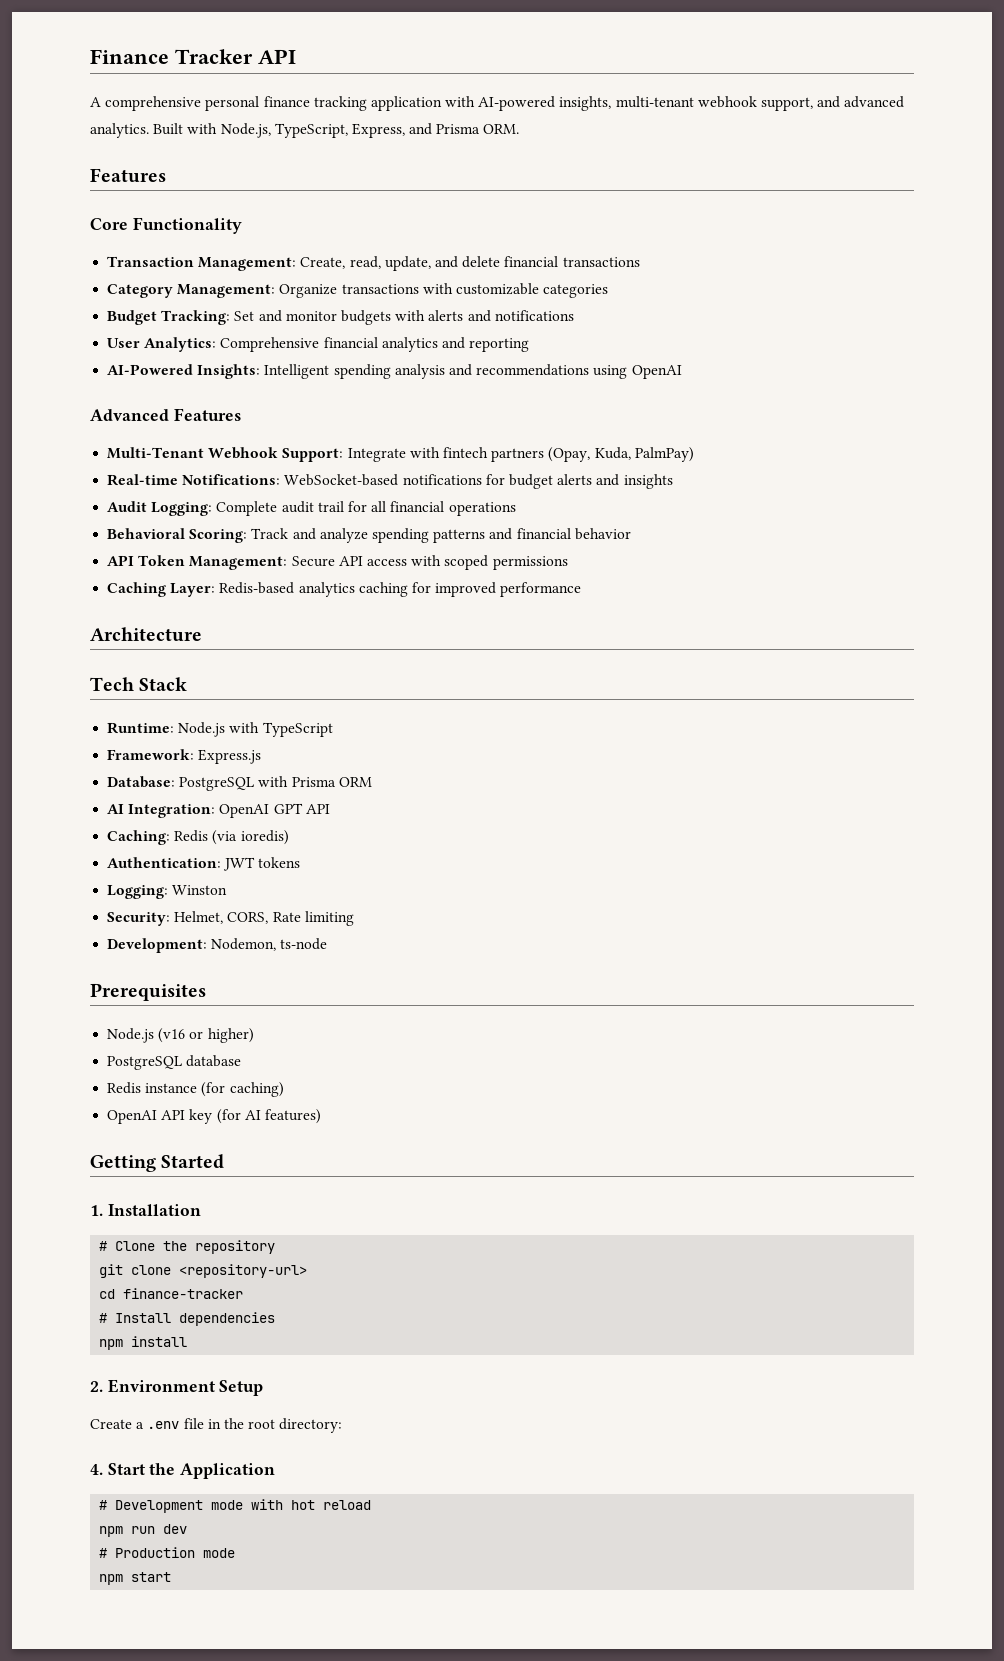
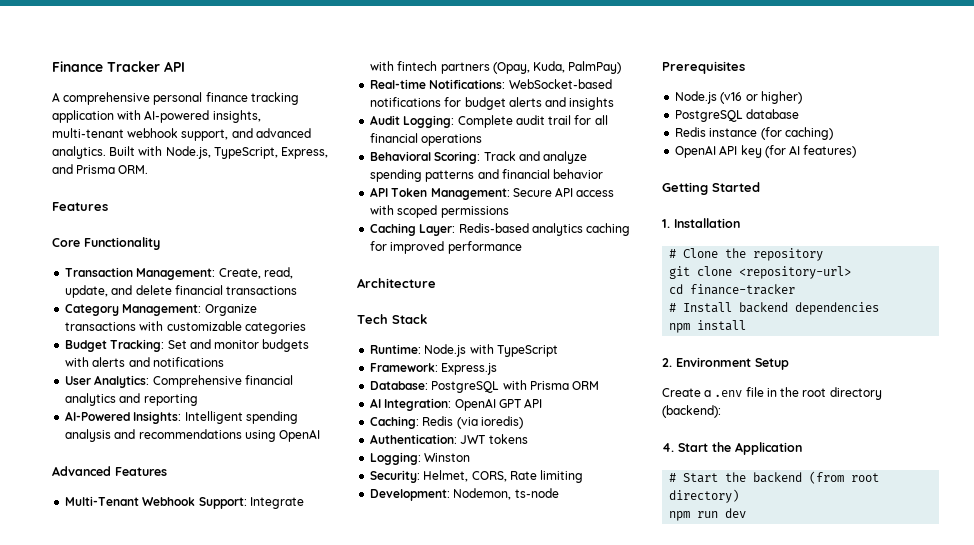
- # Install dependencies
+ # Install backend dependencies
- Create a .env file in the root directory:
+ Create a .env file in the root directory (backend):
- # Development mode with hot reload
+ # Start the backend (from root directory)
  npm run dev
- # Production mode
- npm start

